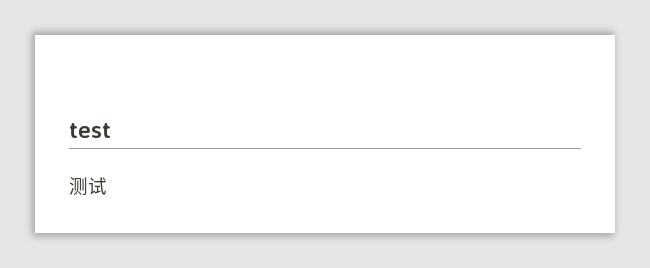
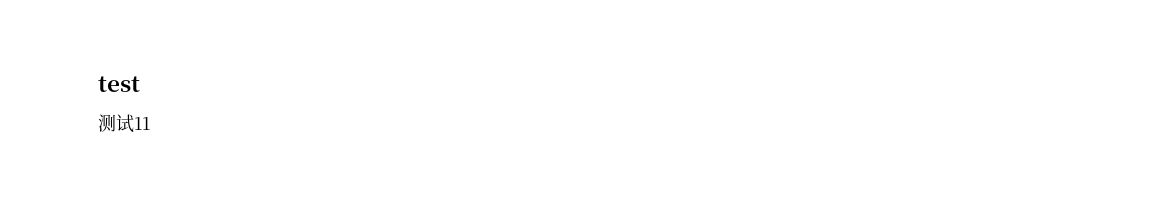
- 测试
+ 测试11

